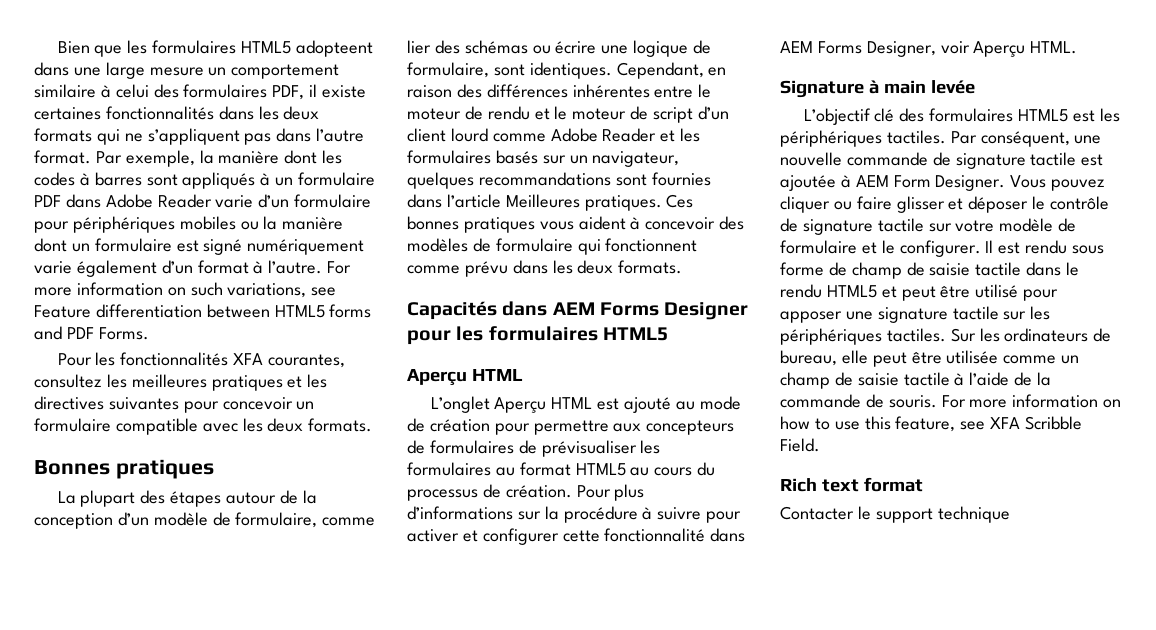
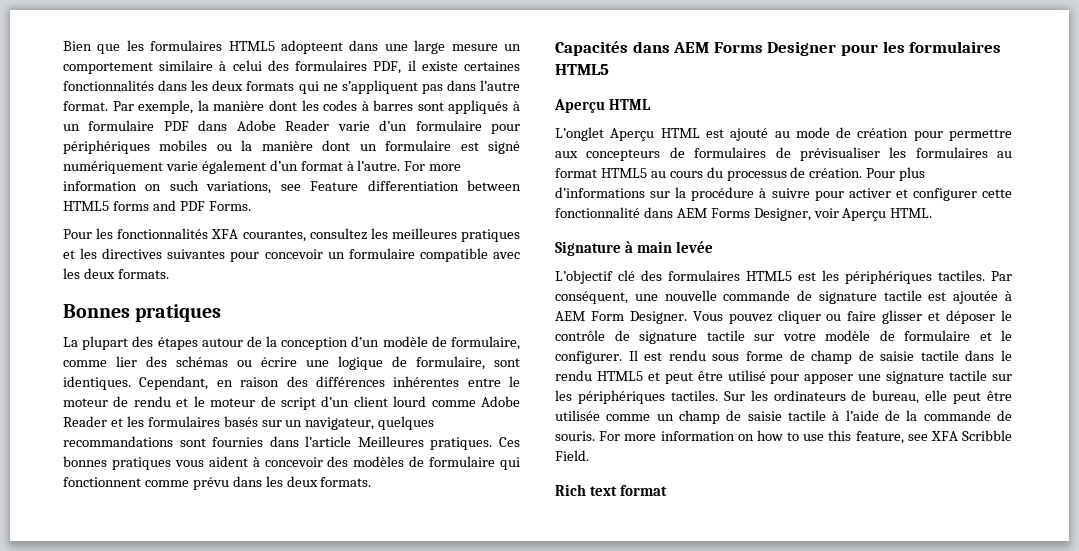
- Contacter le support technique

